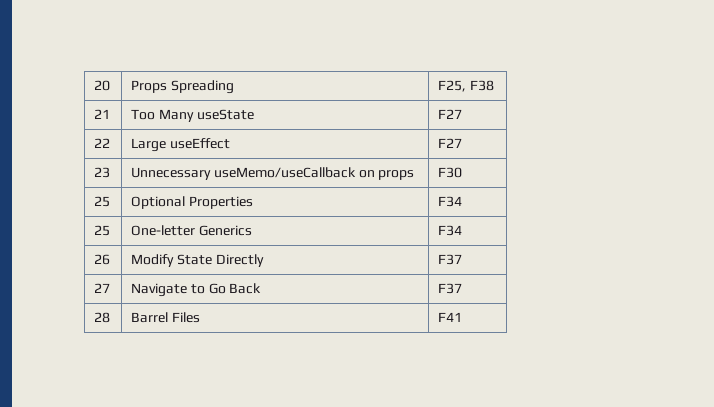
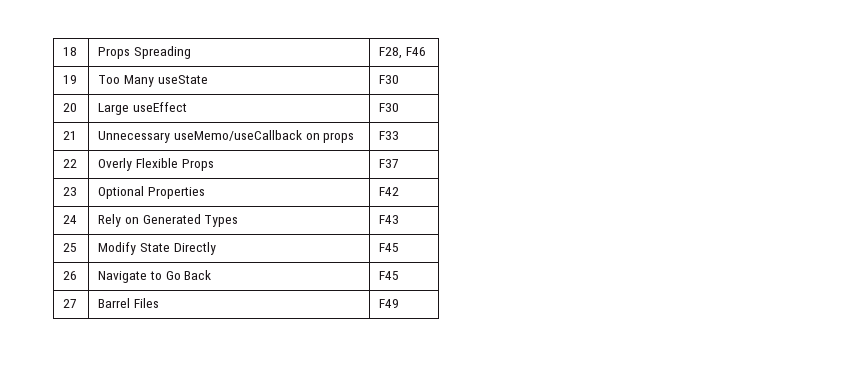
- 20 | Props Spreading | F25, F38
- 21 | Too Many useState | F27
- 22 | Large useEffect | F27
- 23 | Unnecessary useMemo/useCallback on props | F30
- 25 | Optional Properties | F34
- 25 | One-letter Generics | F34
- 26 | Modify State Directly | F37
- 27 | Navigate to Go Back | F37
- 28 | Barrel Files | F41
+ 18 | Props Spreading | F28, F46
+ 19 | Too Many useState | F30
+ 20 | Large useEffect | F30
+ 21 | Unnecessary useMemo/useCallback on props | F33
+ 22 | Overly Flexible Props | F37
+ 23 | Optional Properties | F42
+ 24 | Rely on Generated Types | F43
+ 25 | Modify State Directly | F45
+ 26 | Navigate to Go Back | F45
+ 27 | Barrel Files | F49

